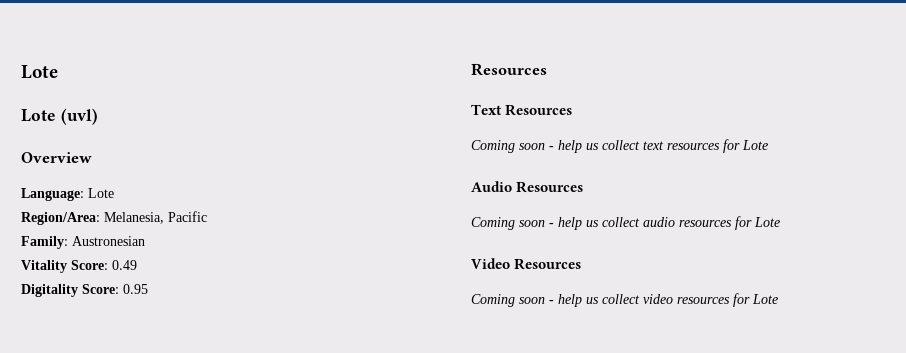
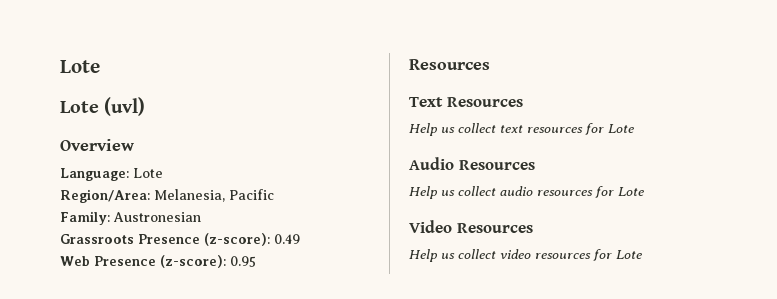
- Vitality Score: 0.49
- Digitality Score: 0.95
+ Grassroots Presence (z-score): 0.49
+ Web Presence (z-score): 0.95
- Coming soon - help us collect text resources for Lote
+ Help us collect text resources for Lote
- Coming soon - help us collect audio resources for Lote
+ Help us collect audio resources for Lote
- Coming soon - help us collect video resources for Lote
+ Help us collect video resources for Lote

